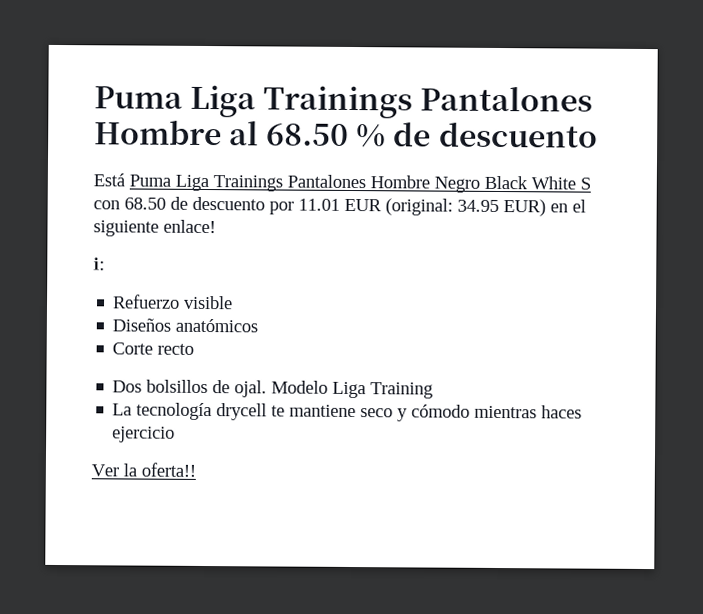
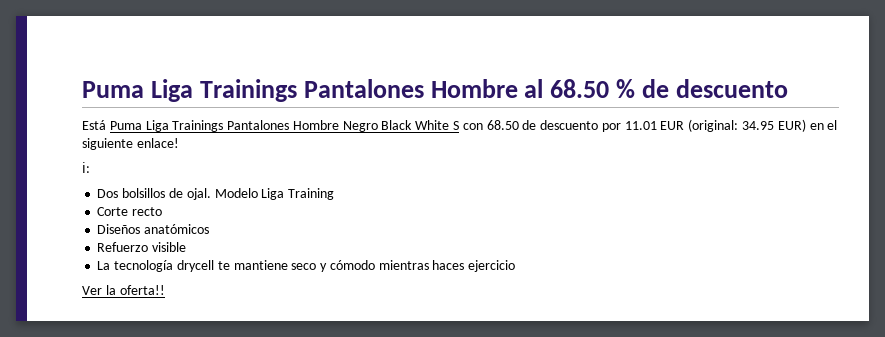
- Refuerzo visible
- Diseños anatómicos
- Corte recto
+ Corte recto
+ Diseños anatómicos
+ Refuerzo visible

